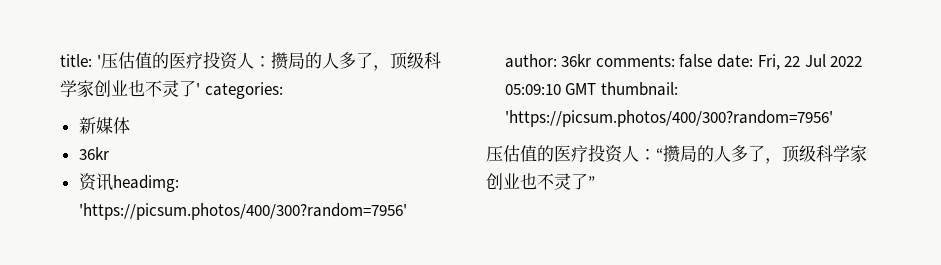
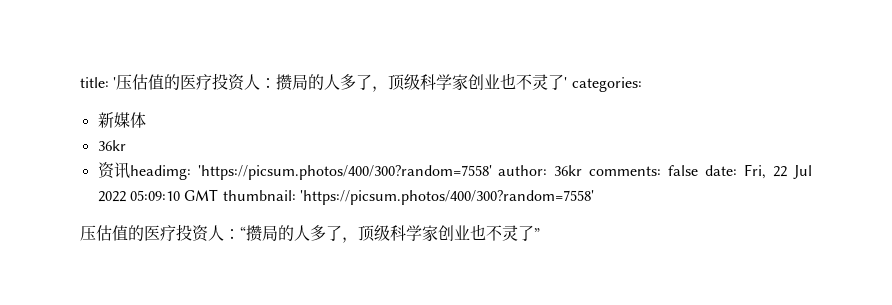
- 资讯headimg: 'https://picsum.photos/400/300?random=7956' author: 36kr comments: false date: Fri, 22 Jul 2022 05:09:10 GMT thumbnail: 'https://picsum.photos/400/300?random=7956'
+ 资讯headimg: 'https://picsum.photos/400/300?random=7558' author: 36kr comments: false date: Fri, 22 Jul 2022 05:09:10 GMT thumbnail: 'https://picsum.photos/400/300?random=7558'

